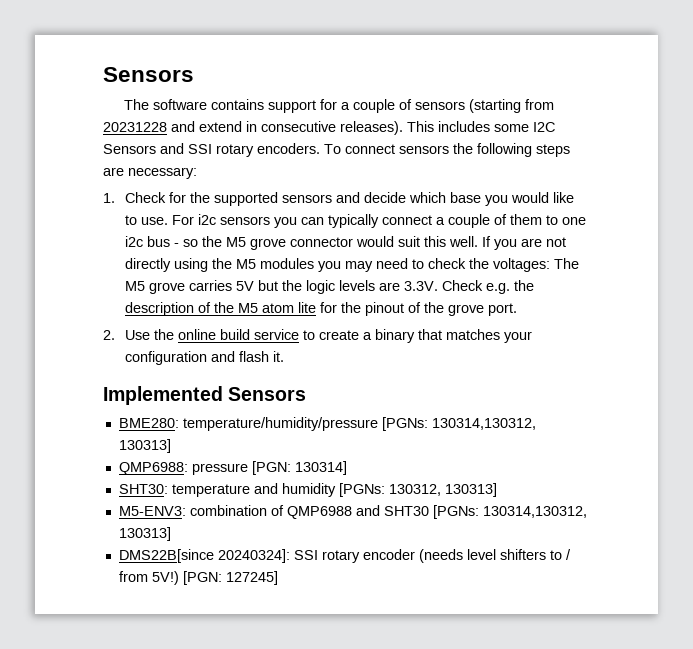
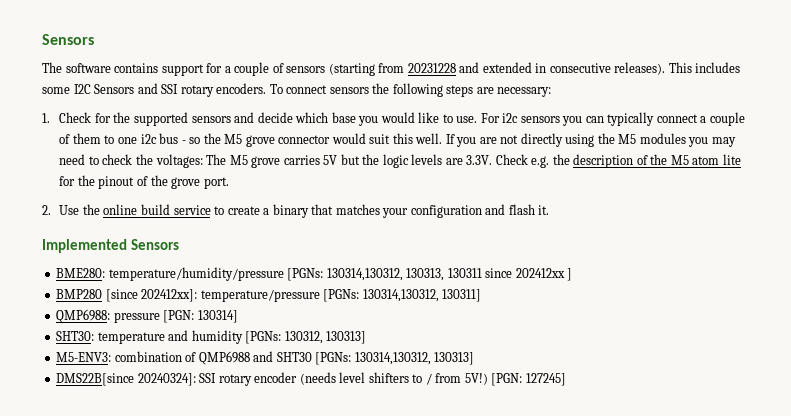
- The software contains support for a couple of sensors (starting from 20231228 and extend in consecutive releases).
+ The software contains support for a couple of sensors (starting from 20231228 and extended in consecutive releases).
- BME280: temperature/humidity/pressure [PGNs: 130314,130312, 130313]
+ BME280: temperature/humidity/pressure [PGNs: 130314,130312, 130313, 130311 since 202412xx ]
+ BMP280 [since 202412xx]: temperature/pressure [PGNs: 130314,130312, 130311]

